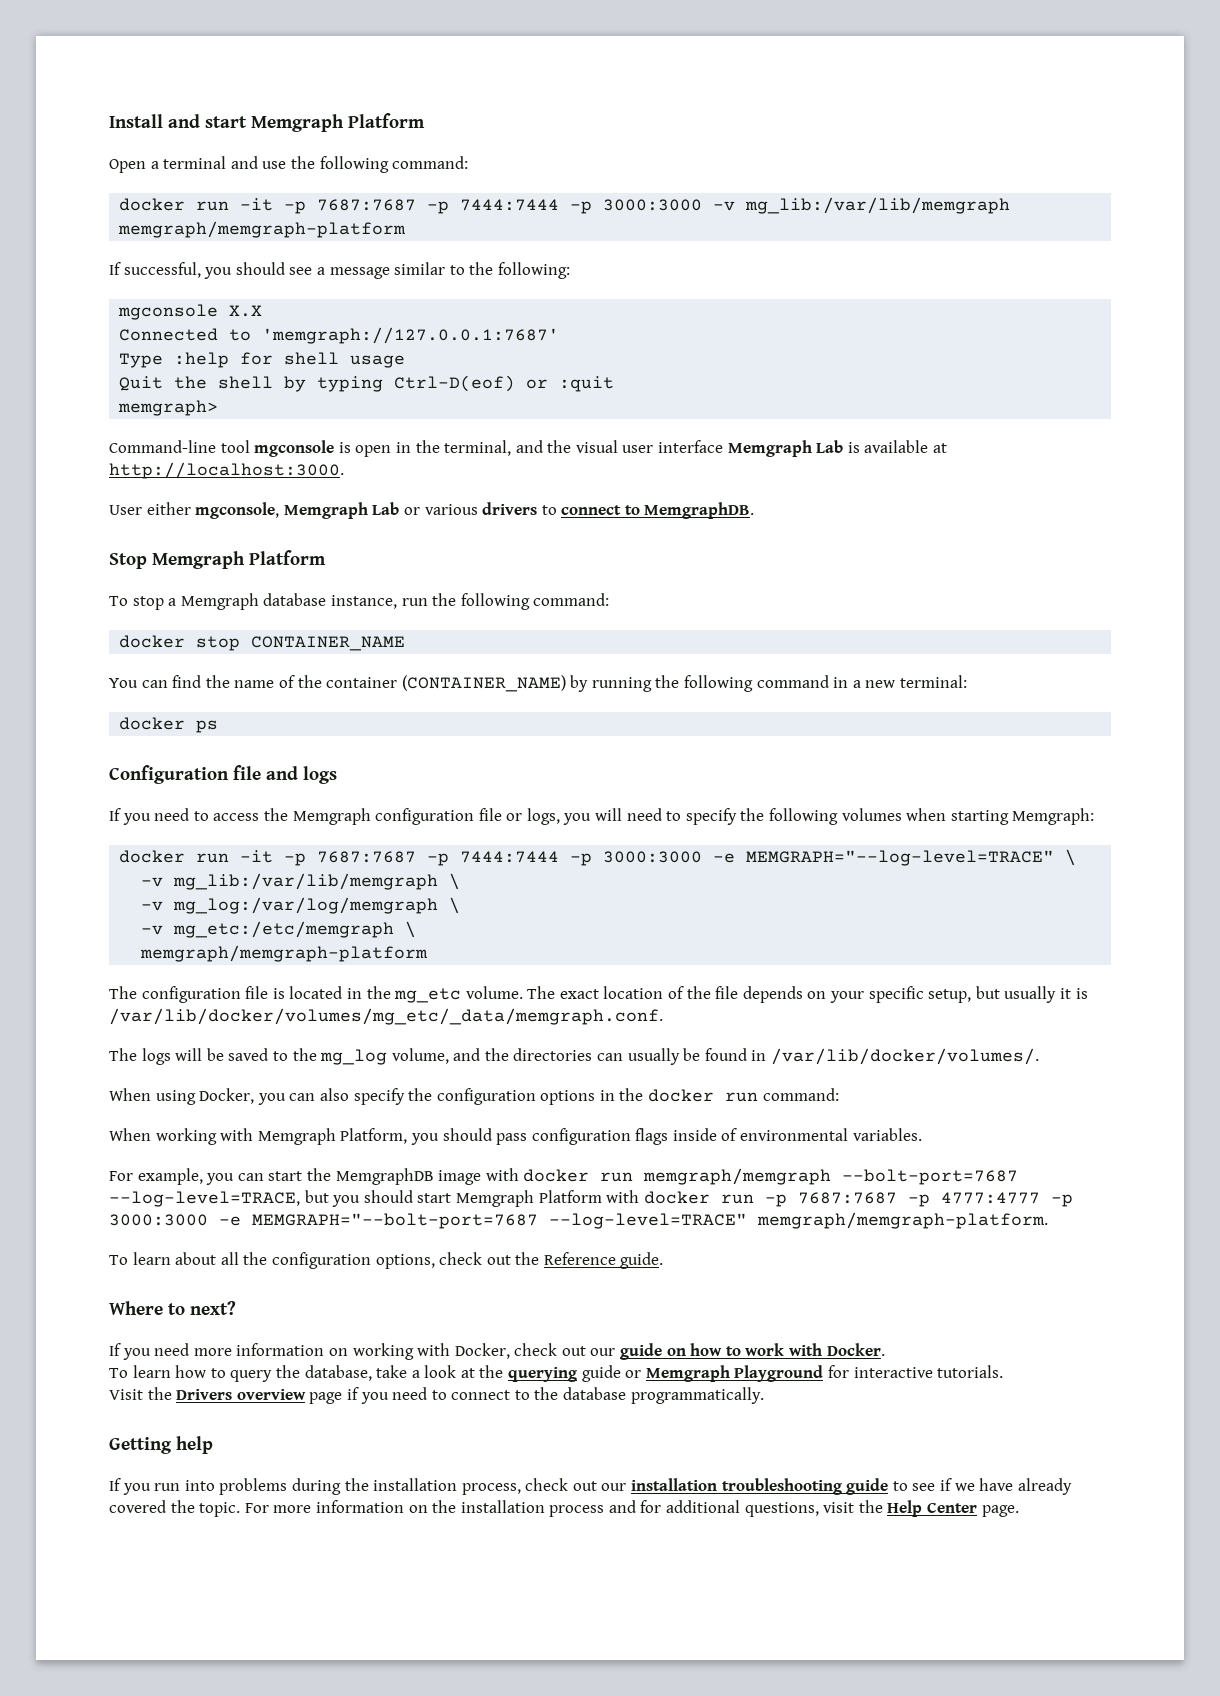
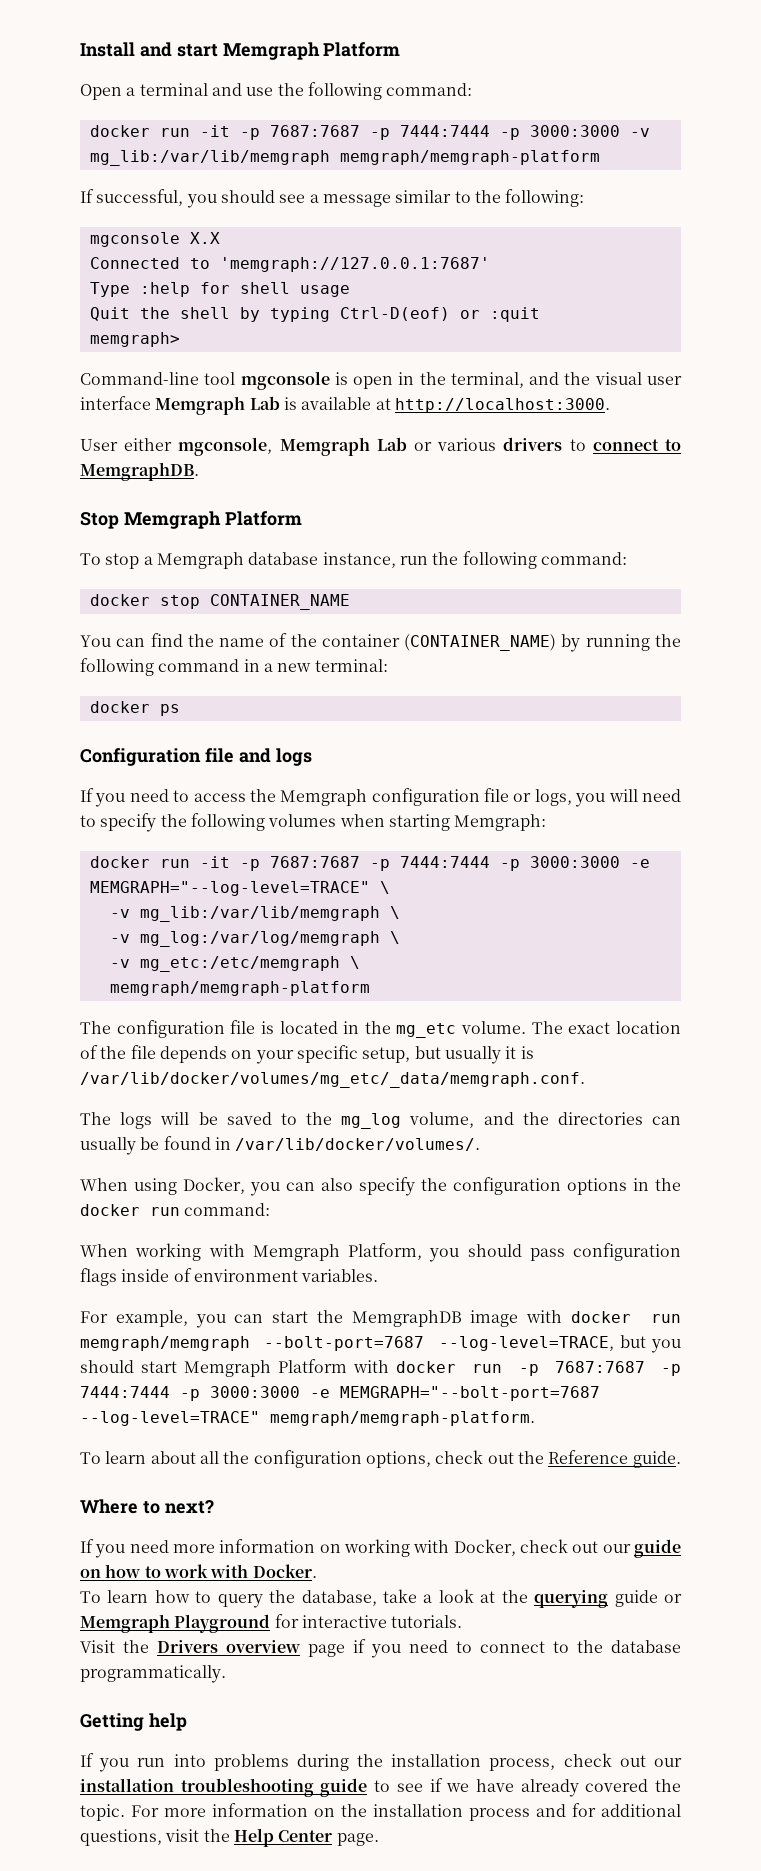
- When working with Memgraph Platform, you should pass configuration flags inside of environmental variables.
+ When working with Memgraph Platform, you should pass configuration flags inside of environment variables.
- For example, you can start the MemgraphDB image with docker run memgraph/memgraph --bolt-port=7687 --log-level=TRACE, but you should start Memgraph Platform with docker run -p 7687:7687 -p 4777:4777 -p 3000:3000 -e MEMGRAPH="--bolt-port=7687 --log-level=TRACE" memgraph/memgraph-platform.
+ For example, you can start the MemgraphDB image with docker run memgraph/memgraph --bolt-port=7687 --log-level=TRACE, but you should start Memgraph Platform with docker run -p 7687:7687 -p 7444:7444 -p 3000:3000 -e MEMGRAPH="--bolt-port=7687 --log-level=TRACE" memgraph/memgraph-platform.

